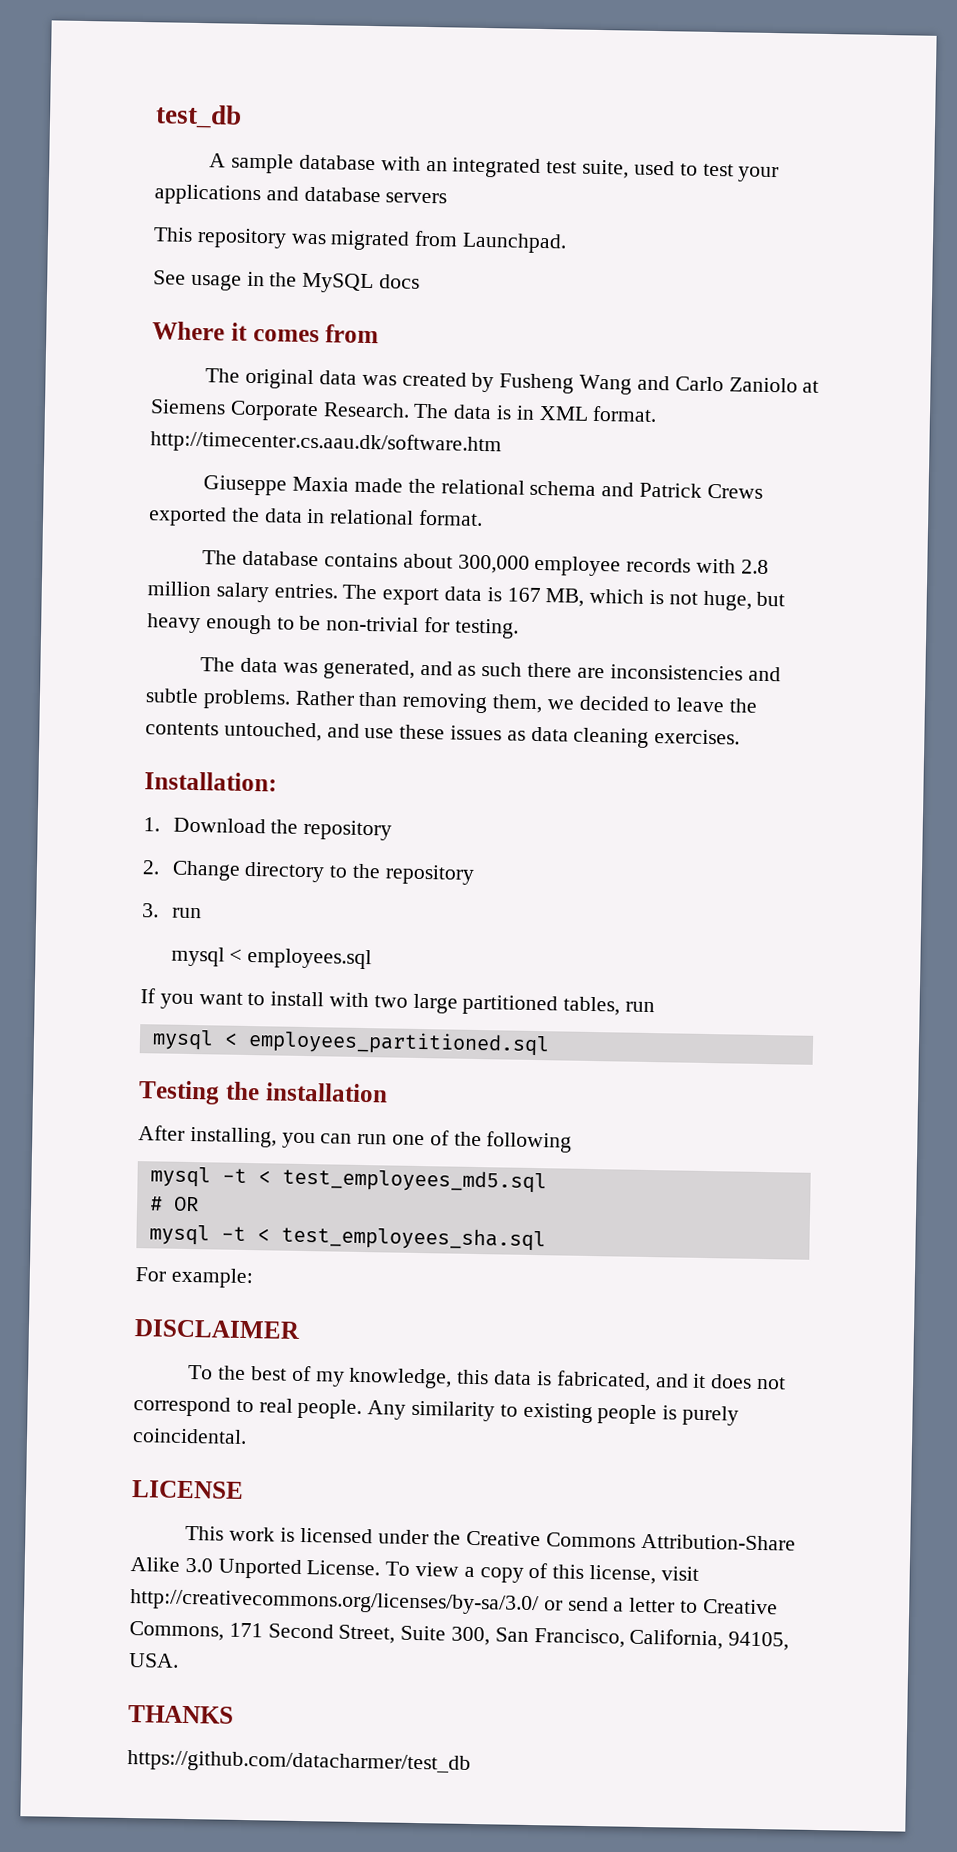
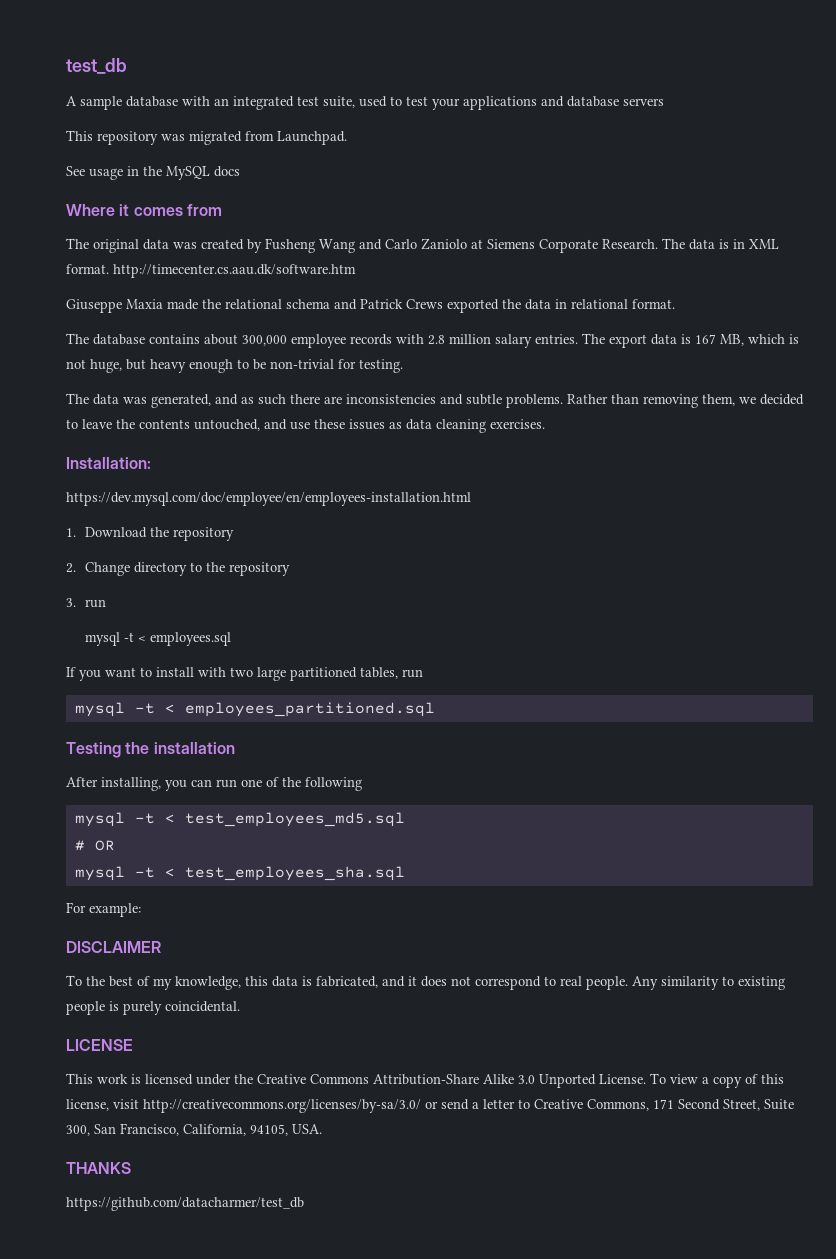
+ https://dev.mysql.com/doc/employee/en/employees-installation.html
- mysql < employees.sql
+ mysql -t < employees.sql
- mysql < employees_partitioned.sql
+ mysql -t < employees_partitioned.sql

